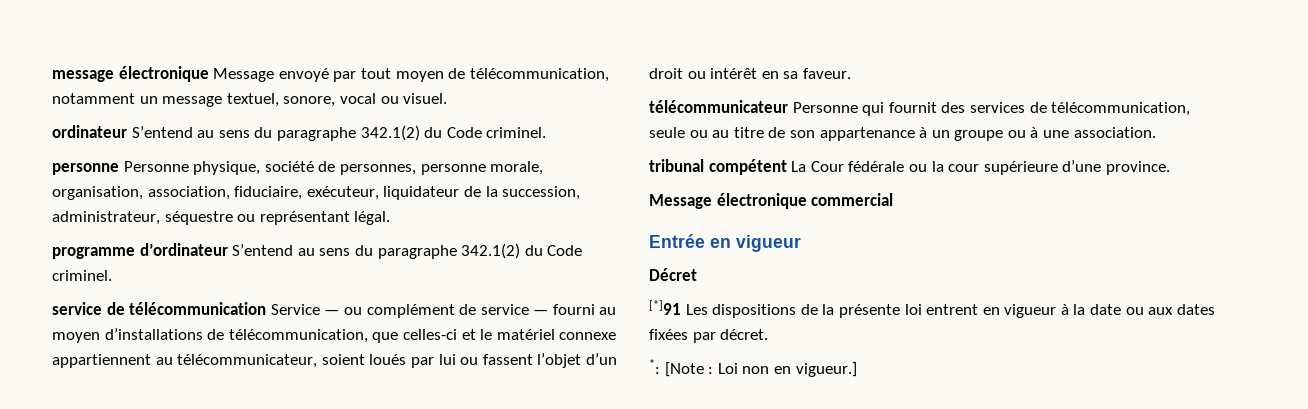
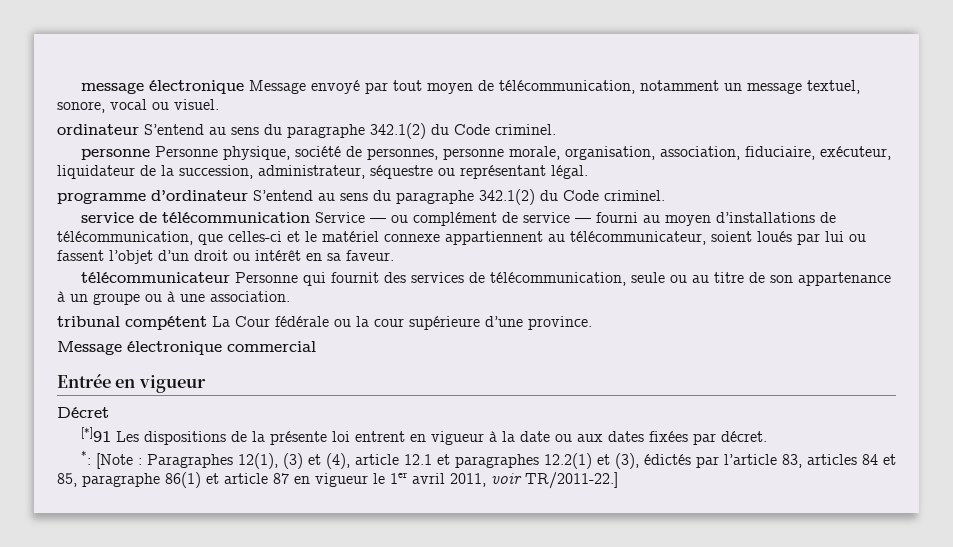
- *: [Note : Loi non en vigueur.]
+ *: [Note : Paragraphes 12(1), (3) et (4), article 12.1 et paragraphes 12.2(1) et (3), édictés par l’article 83, articles 84 et 85, paragraphe 86(1) et article 87 en vigueur le 1er avril 2011, voir TR/2011-22.]

